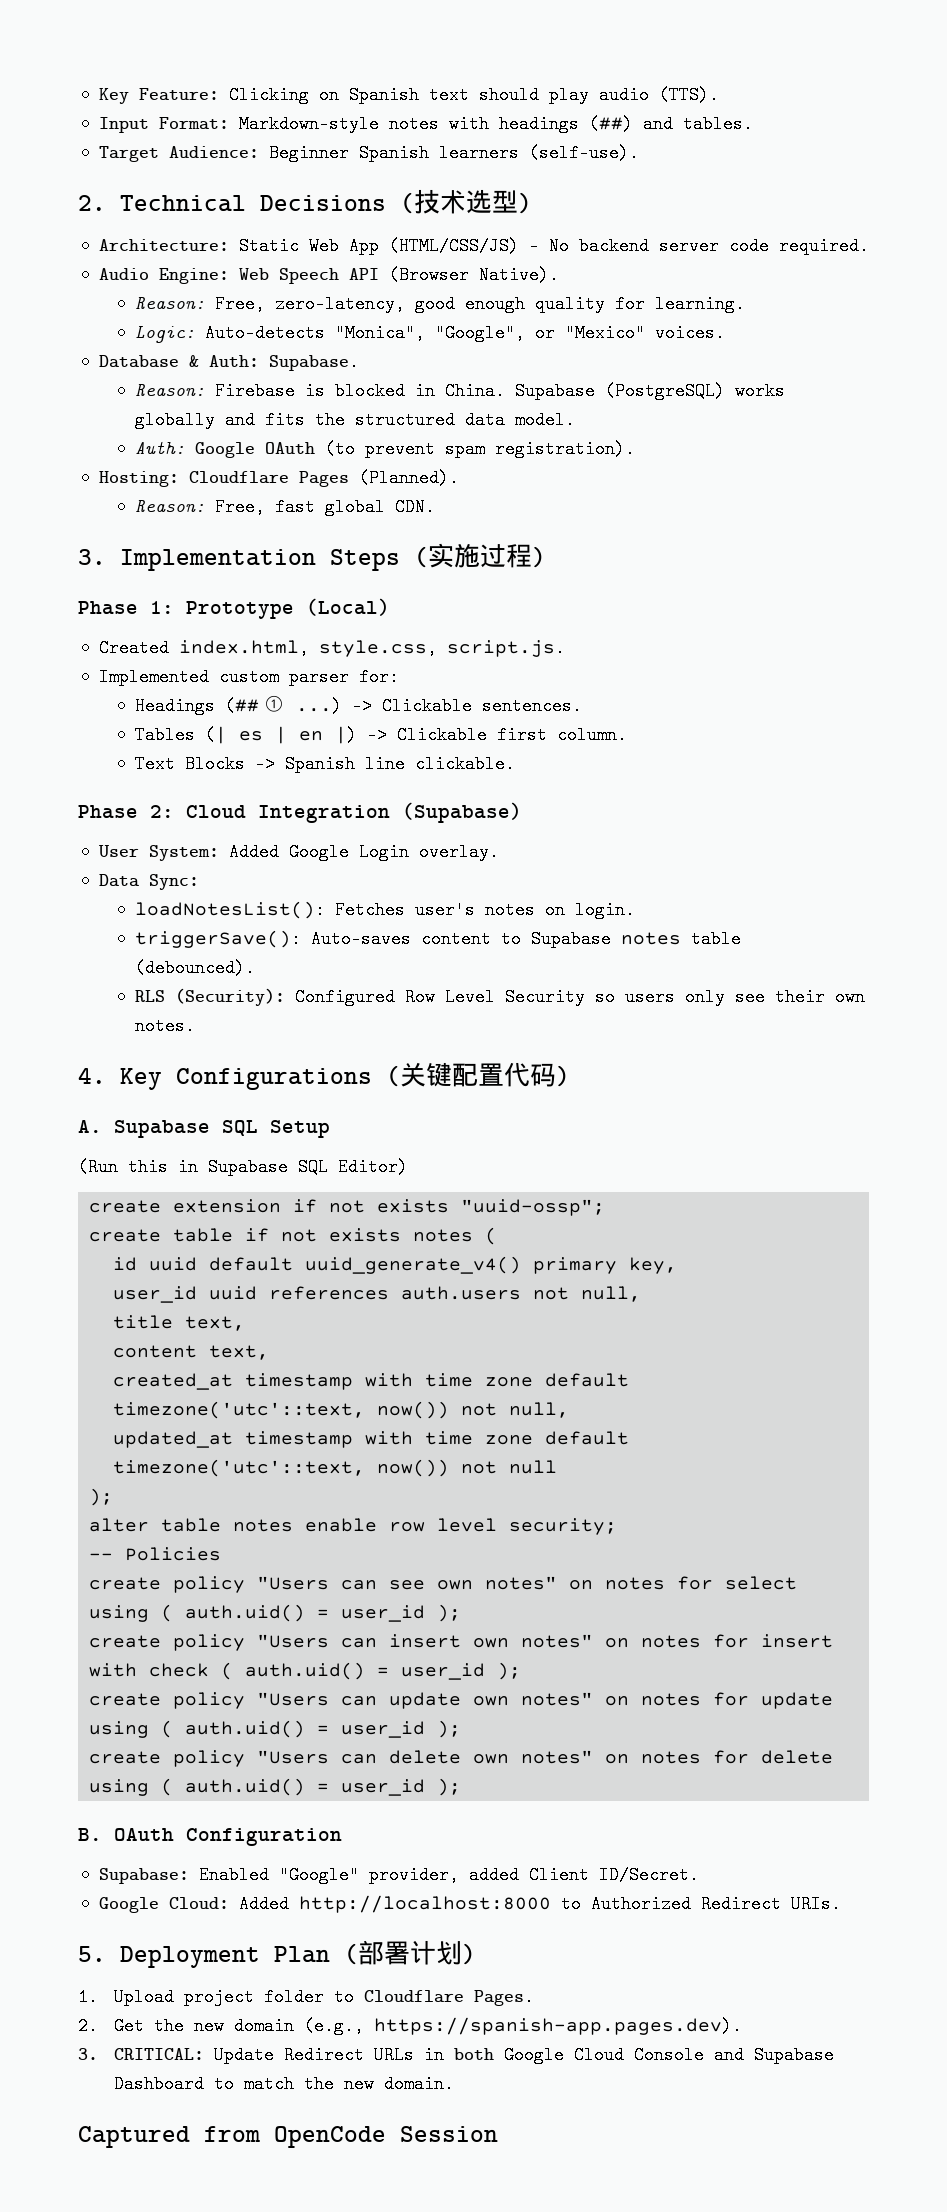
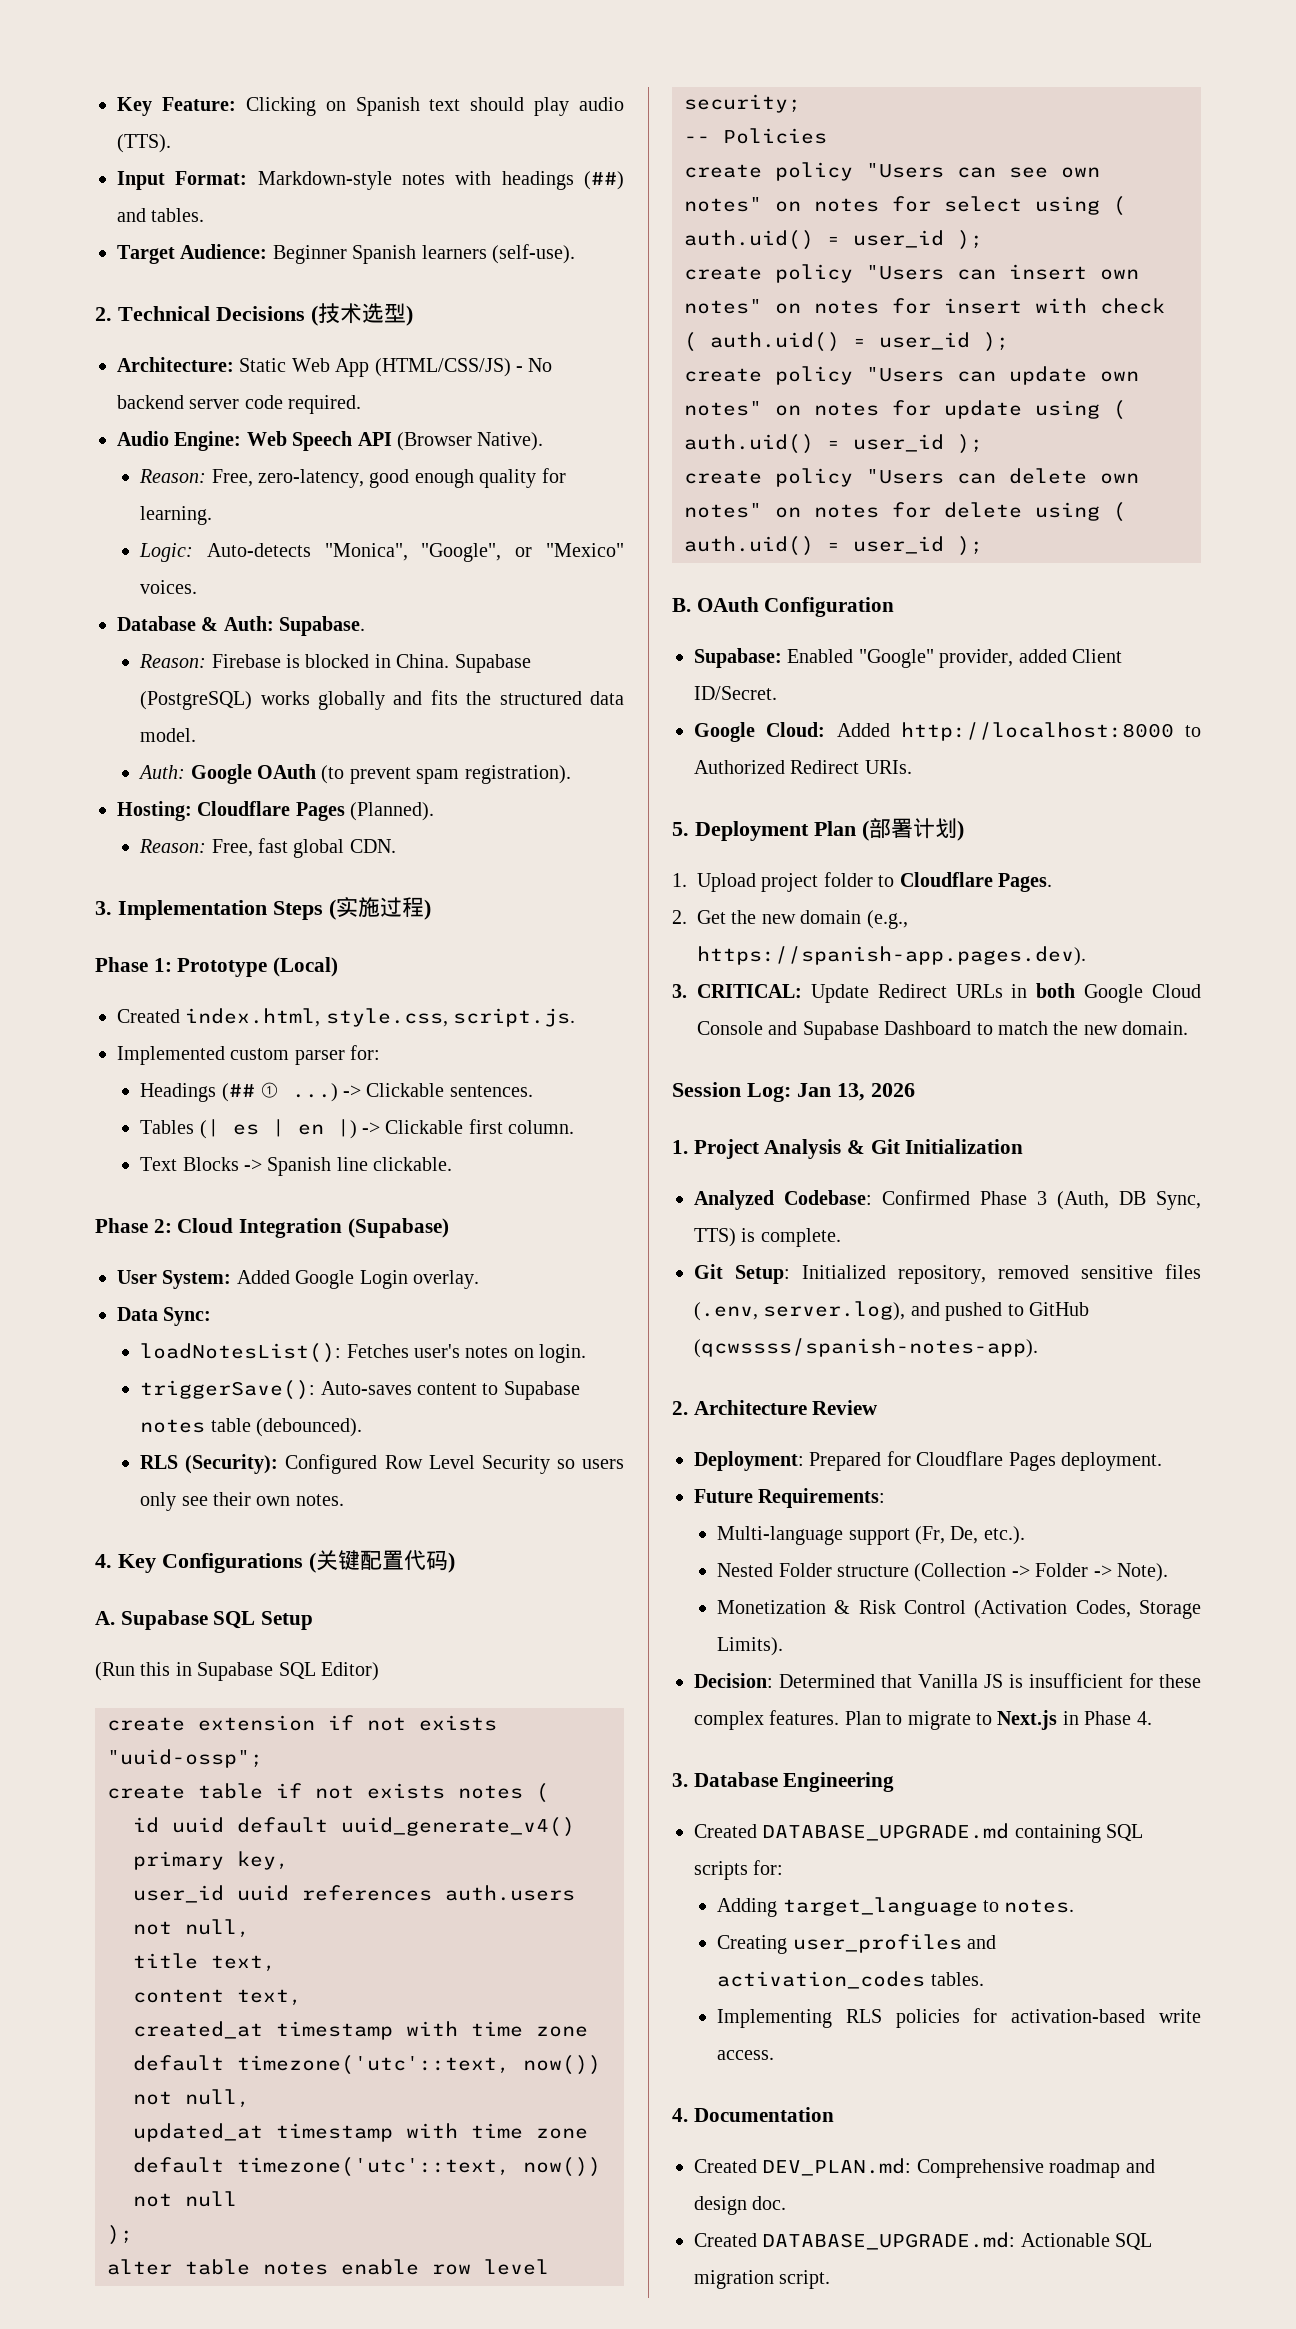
- Captured from OpenCode Session
+ Session Log: Jan 13, 2026
+ 1. Project Analysis & Git Initialization
+ Analyzed Codebase: Confirmed Phase 3 (Auth, DB Sync, TTS) is complete.
+ Git Setup: Initialized repository, removed sensitive files (.env, server.log), and pushed to GitHub (qcwssss/spanish-notes-app).
+ 2. Architecture Review
+ Deployment: Prepared for Cloudflare Pages deployment.
+ Future Requirements:
+ Multi-language support (Fr, De, etc.).
+ Nested Folder structure (Collection -> Folder -> Note).
+ Monetization & Risk Control (Activation Codes, Storage Limits).
+ Decision: Determined that Vanilla JS is insufficient for these complex features. Plan to migrate to Next.js in Phase 4.
+ 3. Database Engineering
+ Created DATABASE_UPGRADE.md containing SQL scripts for:
+ Adding target_language to notes.
+ Creating user_profiles and activation_codes tables.
+ Implementing RLS policies for activation-based write access.
+ 4. Documentation
+ Created DEV_PLAN.md: Comprehensive roadmap and design doc.
+ Created DATABASE_UPGRADE.md: Actionable SQL migration script.

